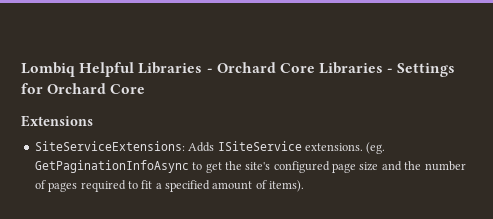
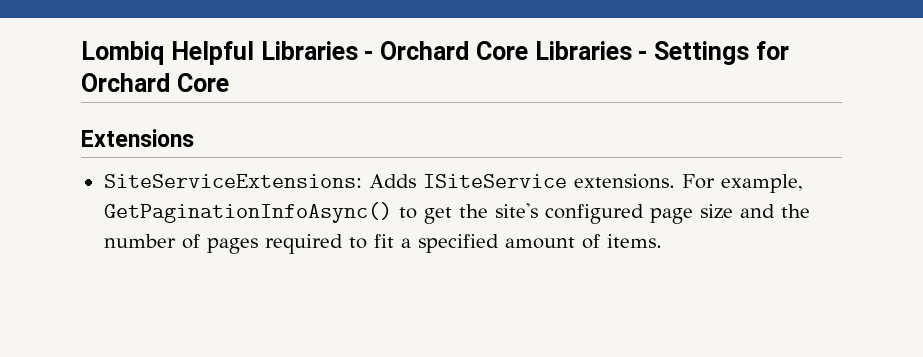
- (eg. GetPaginationInfoAsync to get the site's configured page size and the number of pages required to fit a specified amount of items).
+ For example, GetPaginationInfoAsync() to get the site's configured page size and the number of pages required to fit a specified amount of items.

